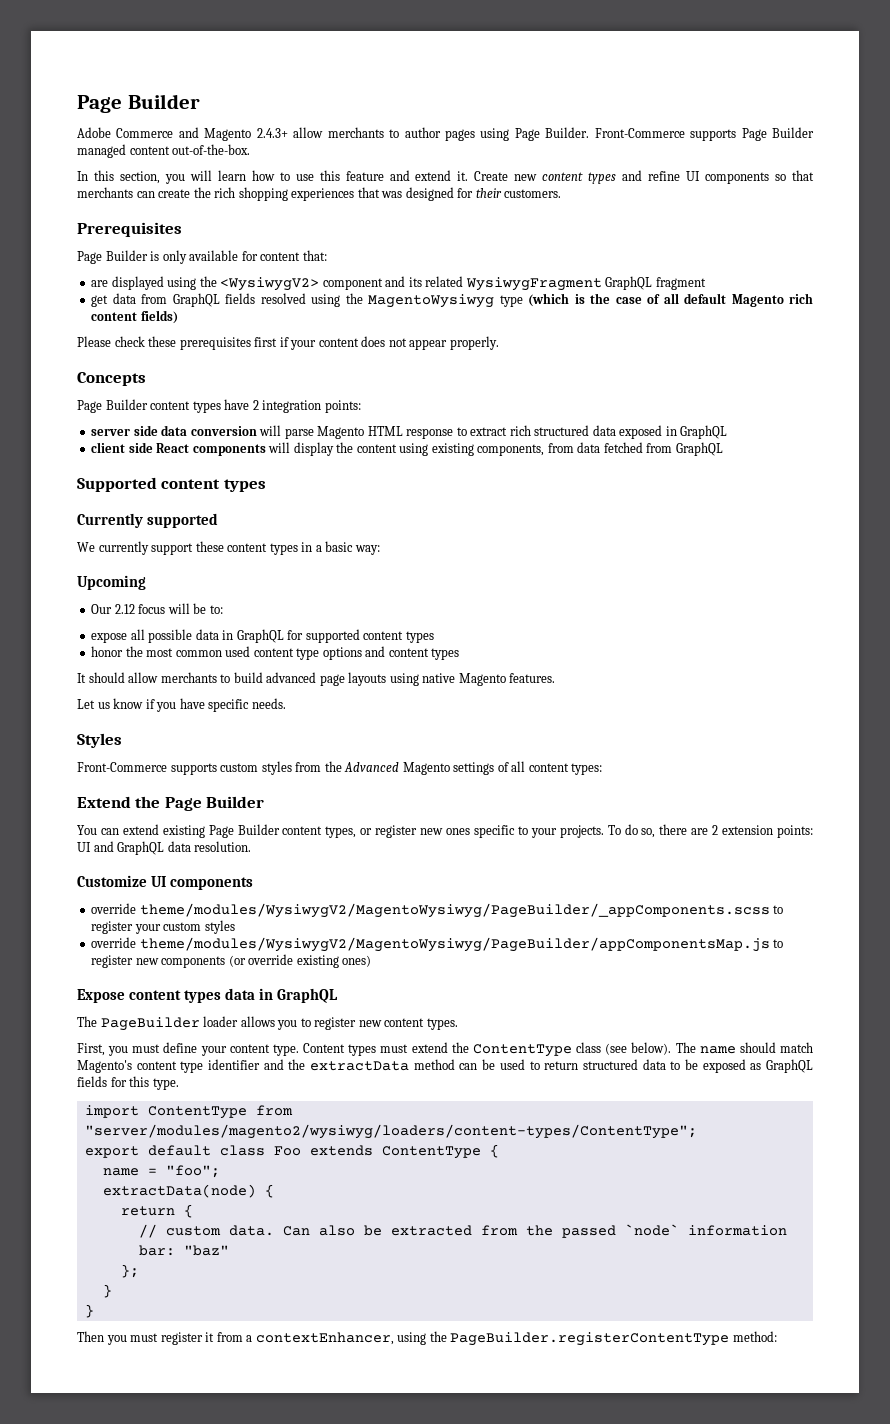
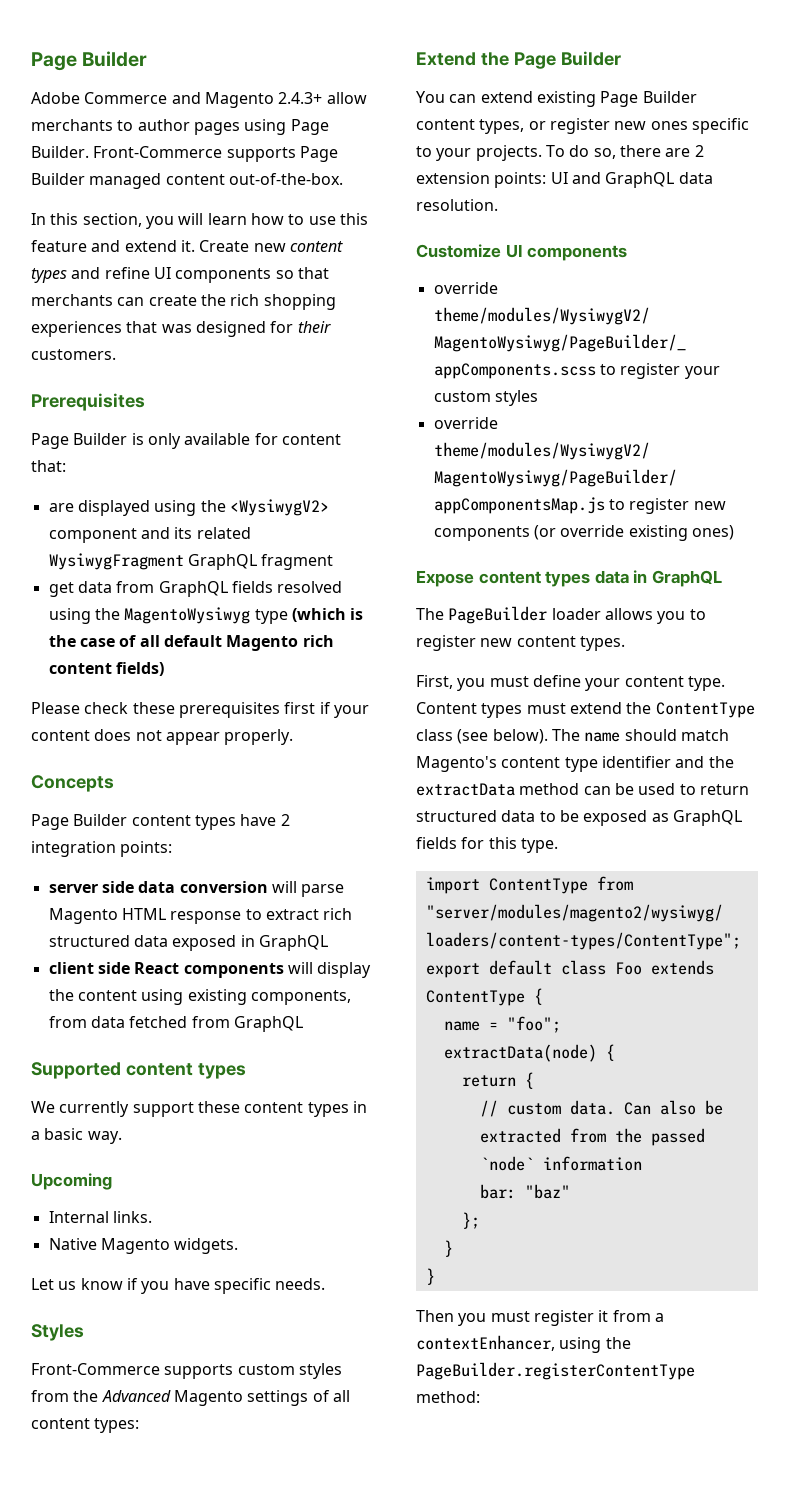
- Currently supported
- We currently support these content types in a basic way:
+ We currently support these content types in a basic way.
- Our 2.12 focus will be to:
- expose all possible data in GraphQL for supported content types
- honor the most common used content type options and content types
- It should allow merchants to build advanced page layouts using native Magento features.
+ Internal links.
+ Native Magento widgets.

